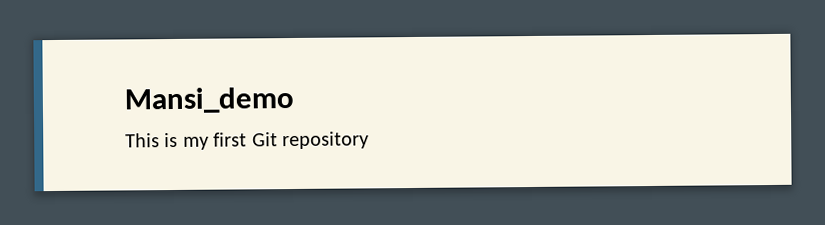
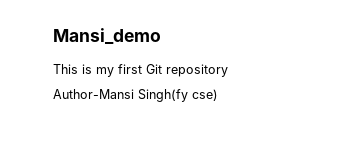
+ Author-Mansi Singh(fy cse)

